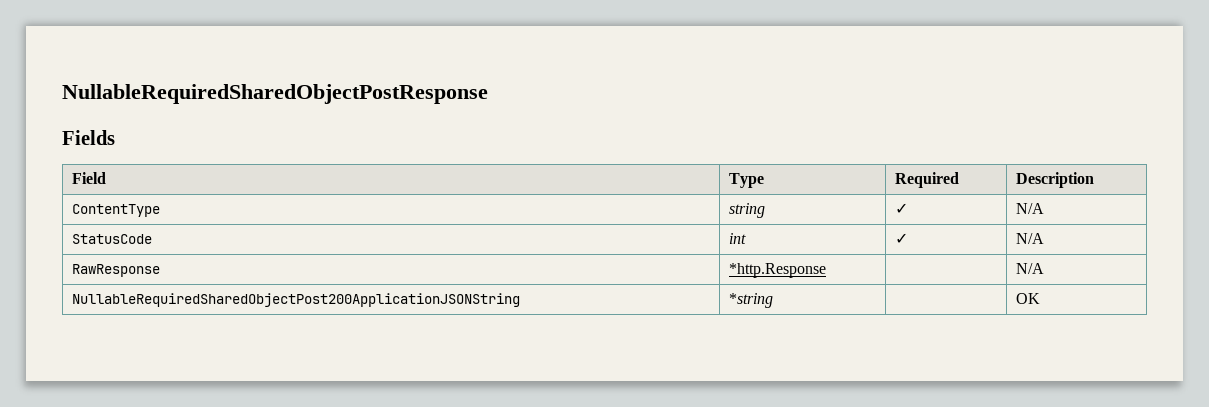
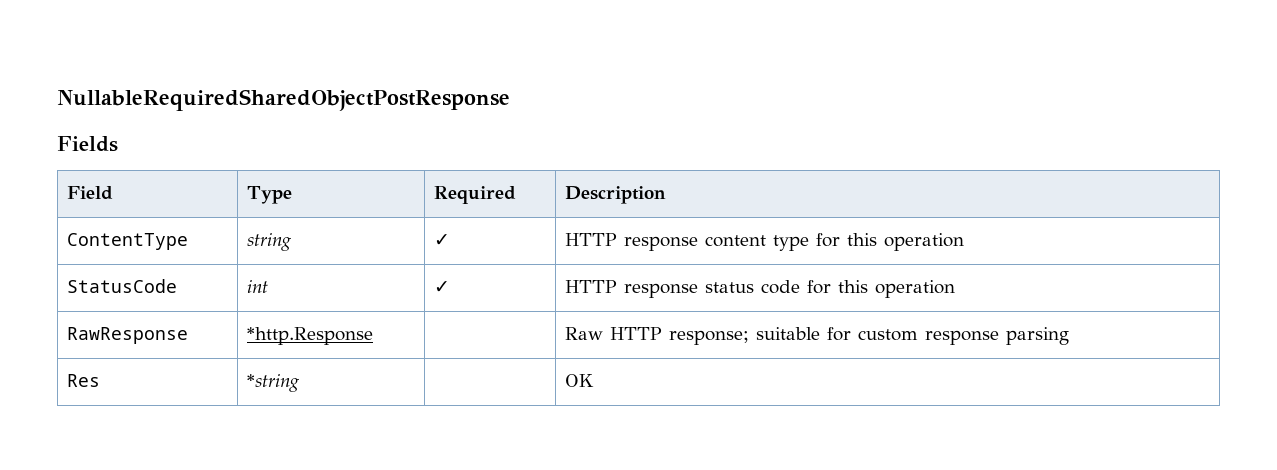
- ContentType | string | ✓ | N/A
- StatusCode | int | ✓ | N/A
- RawResponse | *http.Response | | N/A
- NullableRequiredSharedObjectPost200ApplicationJSONString | *string | | OK
+ ContentType | string | ✓ | HTTP response content type for this operation
+ StatusCode | int | ✓ | HTTP response status code for this operation
+ RawResponse | *http.Response | | Raw HTTP response; suitable for custom response parsing
+ Res | *string | | OK

